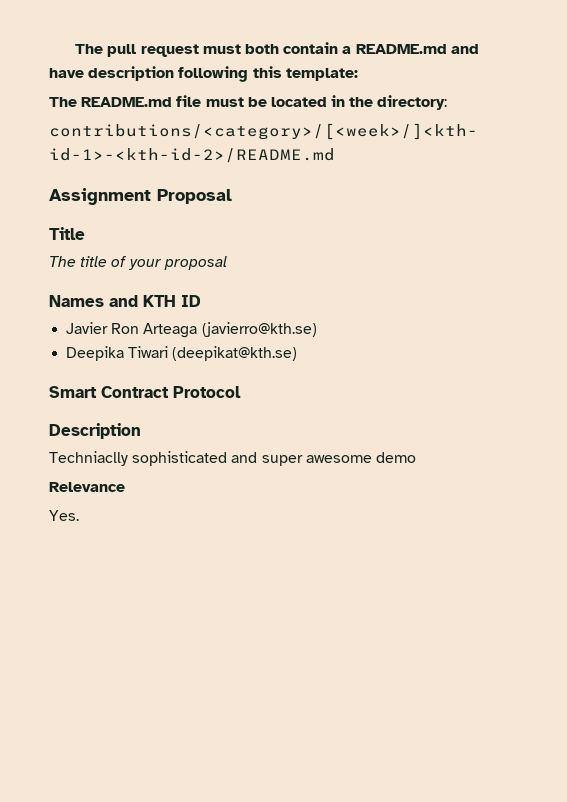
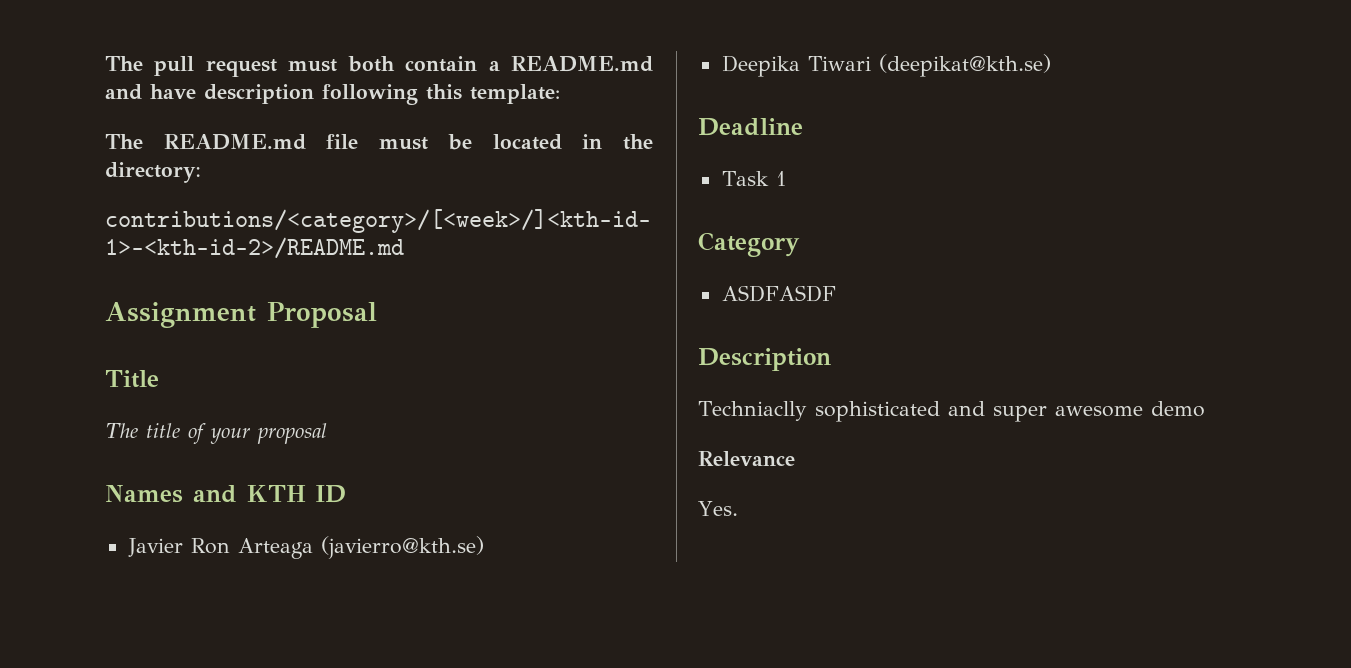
- Smart Contract Protocol
+ Deadline
+ Task 1
+ Category
+ ASDFASDF

